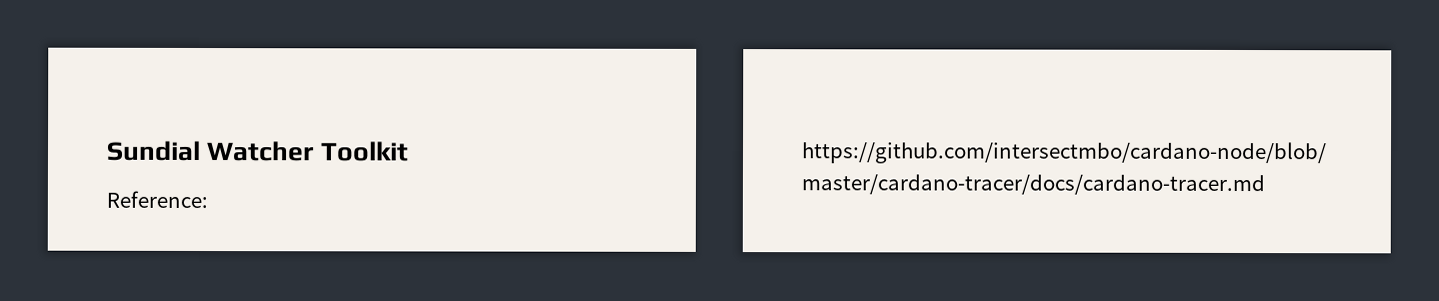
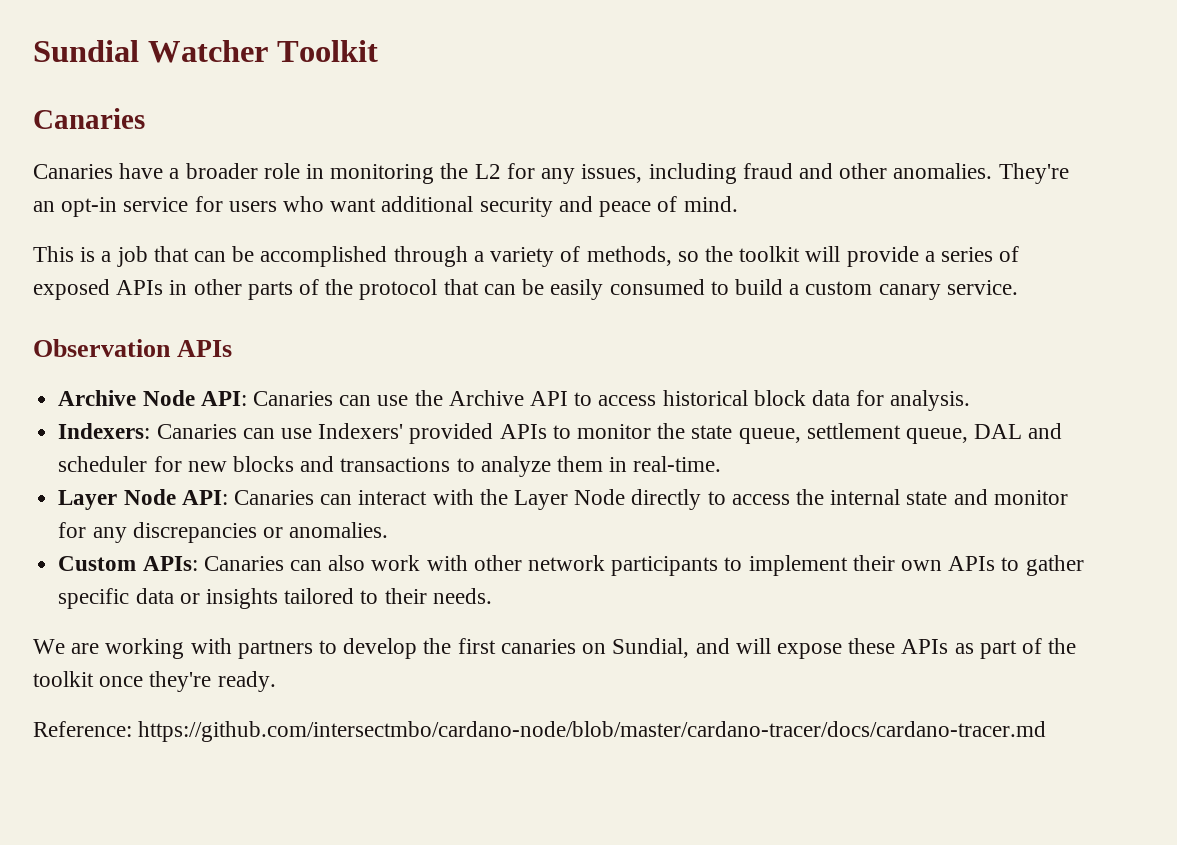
  Sundial Watcher Toolkit
+ Canaries
+ Canaries have a broader role in monitoring the L2 for any issues, including fraud and other anomalies. They're an opt-in service for users who want additional security and peace of mind.
+ This is a job that can be accomplished through a variety of methods, so the toolkit will provide a series of exposed APIs in other parts of the protocol that can be easily consumed to build a custom canary service.
+ Observation APIs
+ Archive Node API: Canaries can use the Archive API to access historical block data for analysis.
+ Indexers: Canaries can use Indexers' provided APIs to monitor the state queue, settlement queue, DAL and scheduler for new blocks and transactions to analyze them in real-time.
+ Layer Node API: Canaries can interact with the Layer Node directly to access the internal state and monitor for any discrepancies or anomalies.
+ Custom APIs: Canaries can also work with other network participants to implement their own APIs to gather specific data or insights tailored to their needs.
+ We are working with partners to develop the first canaries on Sundial, and will expose these APIs as part of the toolkit once they're ready.

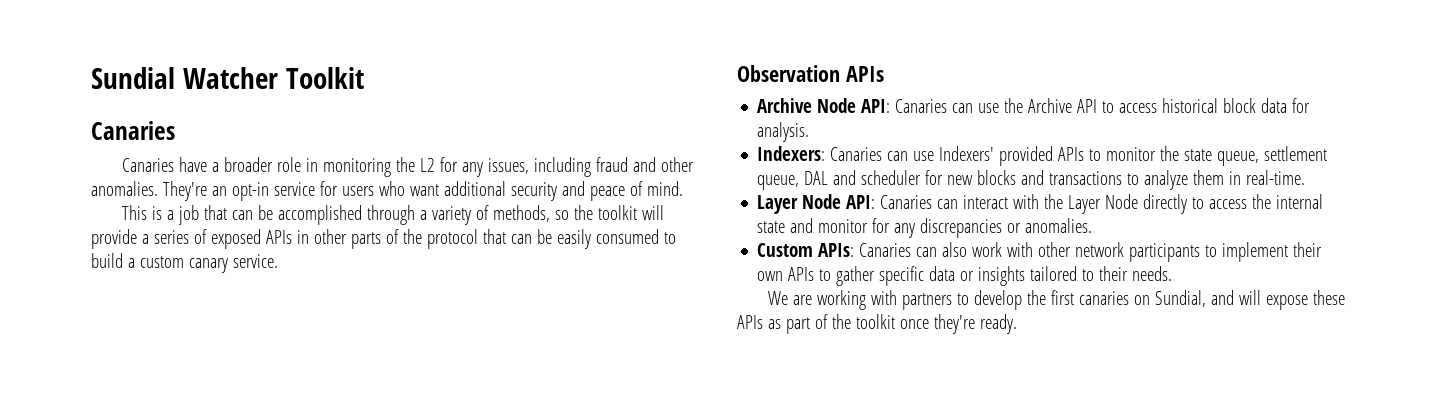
- Reference: https://github.com/intersectmbo/cardano-node/blob/master/cardano-tracer/docs/cardano-tracer.md

